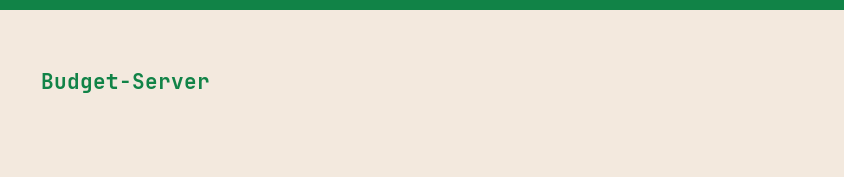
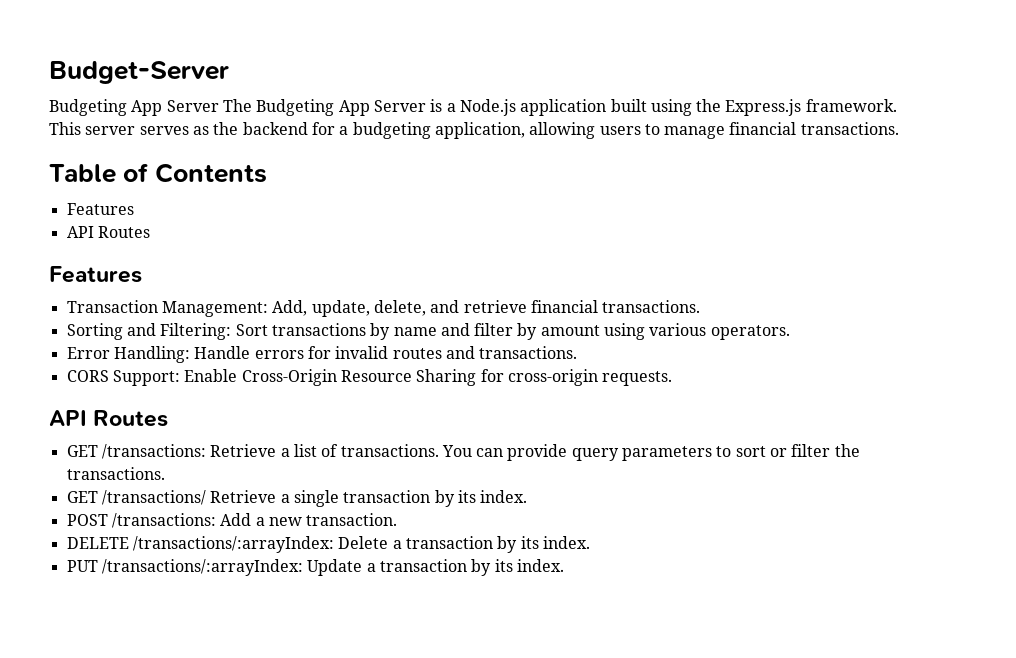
+ Budgeting App Server The Budgeting App Server is a Node.js application built using the Express.js framework. This server serves as the backend for a budgeting application, allowing users to manage financial transactions.
+ Table of Contents
+ Features
+ API Routes
+ Features
+ Transaction Management: Add, update, delete, and retrieve financial transactions.
+ Sorting and Filtering: Sort transactions by name and filter by amount using various operators.
+ Error Handling: Handle errors for invalid routes and transactions.
+ CORS Support: Enable Cross-Origin Resource Sharing for cross-origin requests.
+ API Routes
+ GET /transactions: Retrieve a list of transactions. You can provide query parameters to sort or filter the transactions.
+ GET /transactions/ Retrieve a single transaction by its index.
+ POST /transactions: Add a new transaction.
+ DELETE /transactions/:arrayIndex: Delete a transaction by its index.
+ PUT /transactions/:arrayIndex: Update a transaction by its index.

